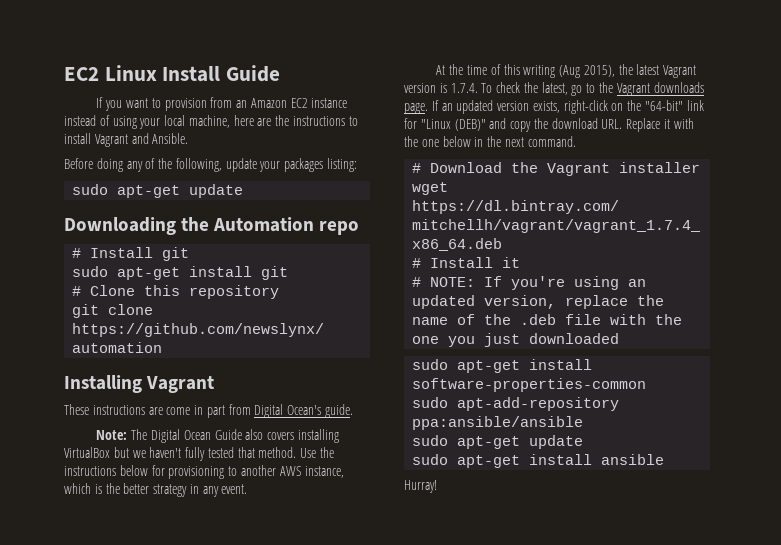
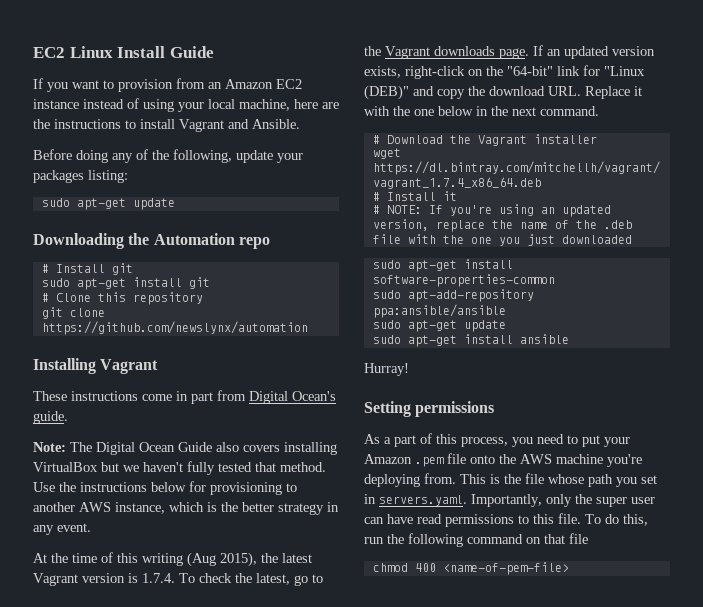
- These instructions are come in part from Digital Ocean's guide.
+ These instructions come in part from Digital Ocean's guide.
+ Setting permissions
+ As a part of this process, you need to put your Amazon .pem file onto the AWS machine you're deploying from. This is the file whose path you set in servers.yaml. Importantly, only the super user can have read permissions to this file. To do this, run the following command on that file
+ chmod 400 <name-of-pem-file>

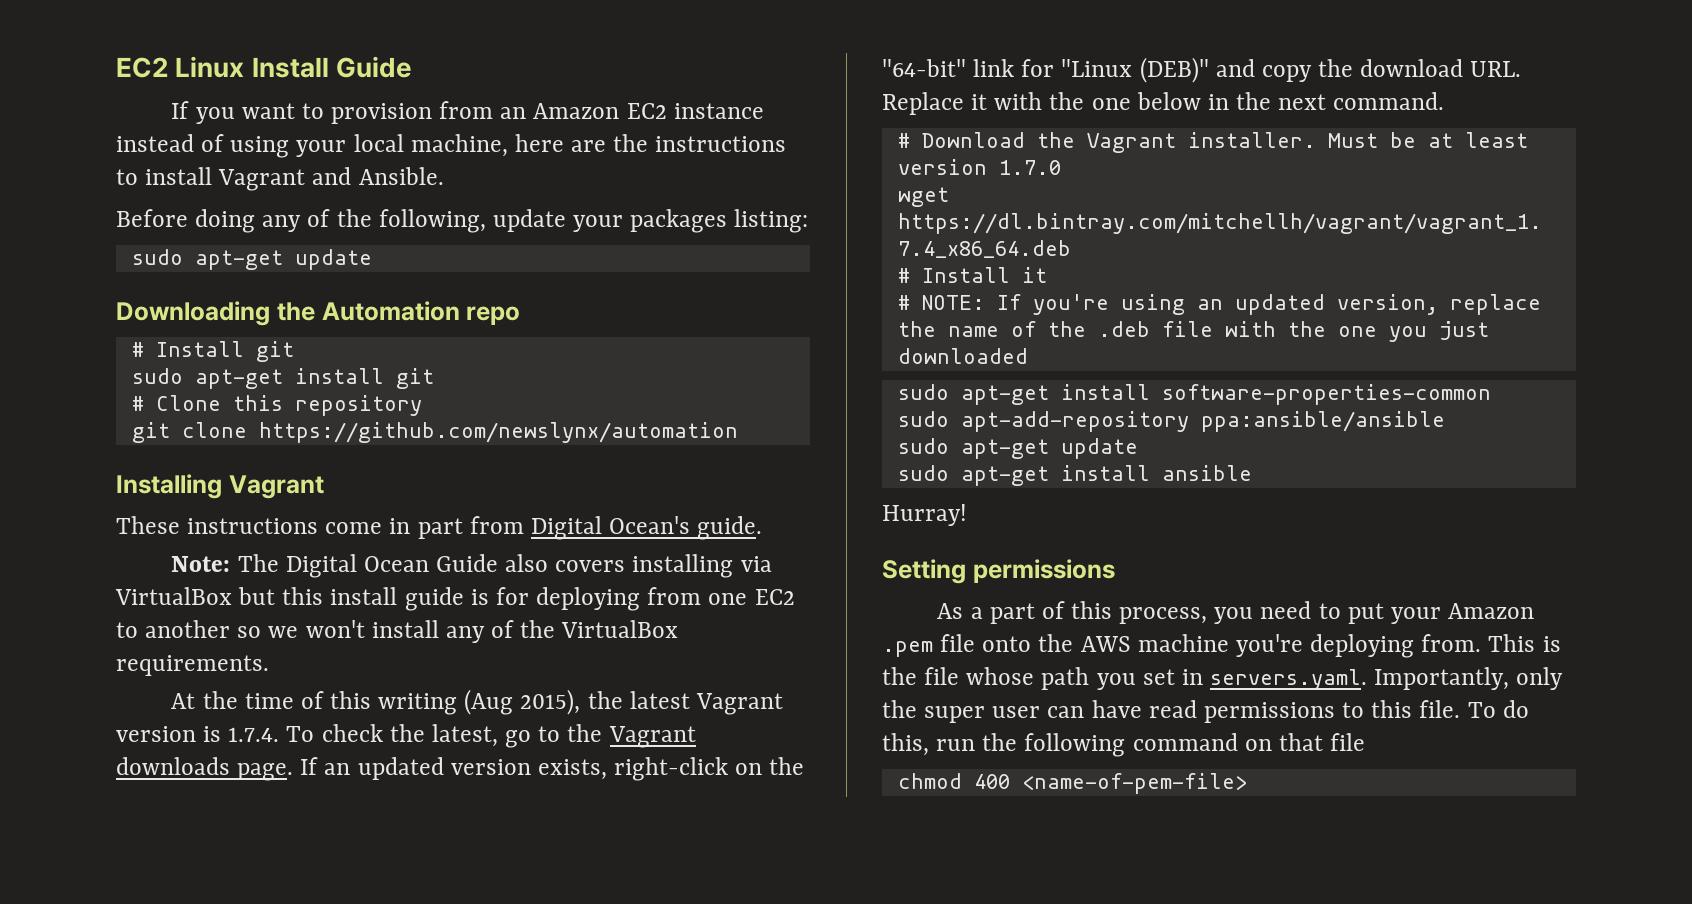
- Note: The Digital Ocean Guide also covers installing VirtualBox but we haven't fully tested that method. Use the instructions below for provisioning to another AWS instance, which is the better strategy in any event.
+ Note: The Digital Ocean Guide also covers installing via VirtualBox but this install guide is for deploying from one EC2 to another so we won't install any of the VirtualBox requirements.
- # Download the Vagrant installer
+ # Download the Vagrant installer. Must be at least version 1.7.0

